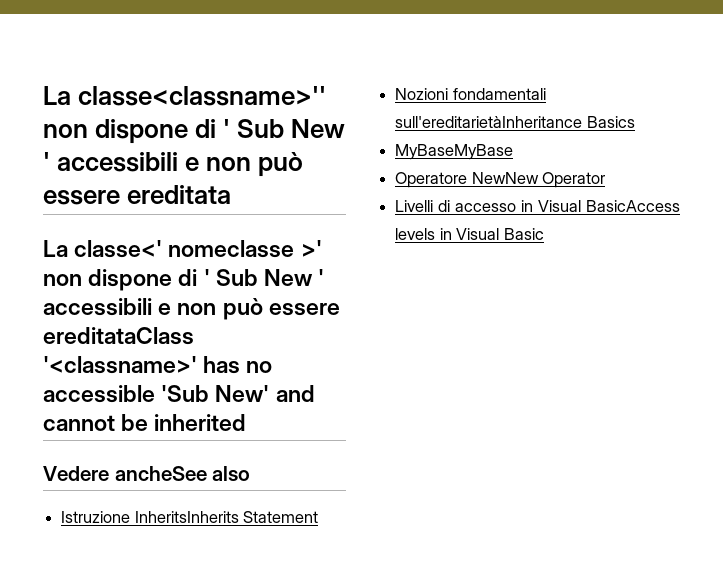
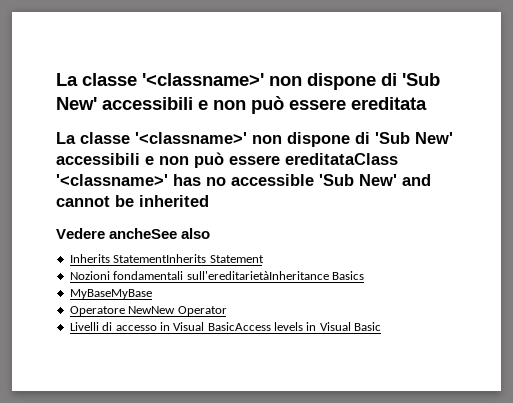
- La classe<classname>'' non dispone di ' Sub New ' accessibili e non può essere ereditata
+ La classe '<classname>' non dispone di 'Sub New' accessibili e non può essere ereditata
- La classe<' nomeclasse >' non dispone di ' Sub New ' accessibili e non può essere ereditataClass '<classname>' has no accessible 'Sub New' and cannot be inherited
+ La classe '<classname>' non dispone di 'Sub New' accessibili e non può essere ereditataClass '<classname>' has no accessible 'Sub New' and cannot be inherited
- Istruzione InheritsInherits Statement
+ Inherits StatementInherits Statement

